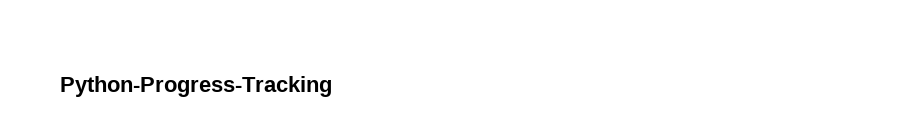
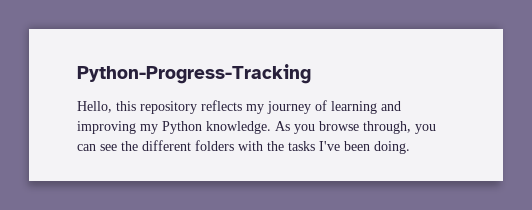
+ Hello, this repository reflects my journey of learning and improving my Python knowledge. As you browse through, you can see the different folders with the tasks I've been doing.

